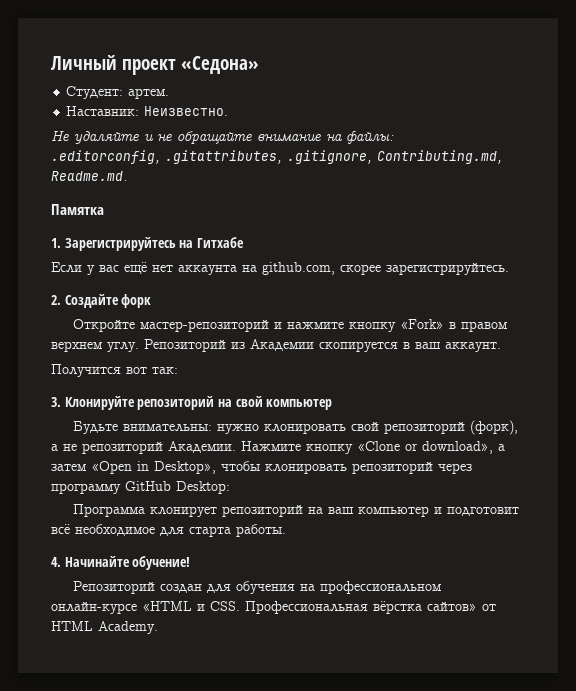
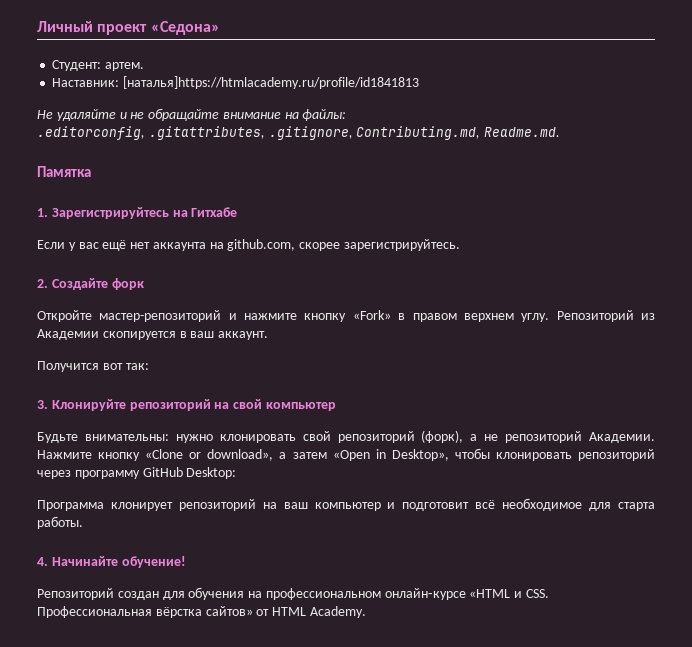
- Наставник: Неизвестно.
+ Наставник: [наталья]https://htmlacademy.ru/profile/id1841813

